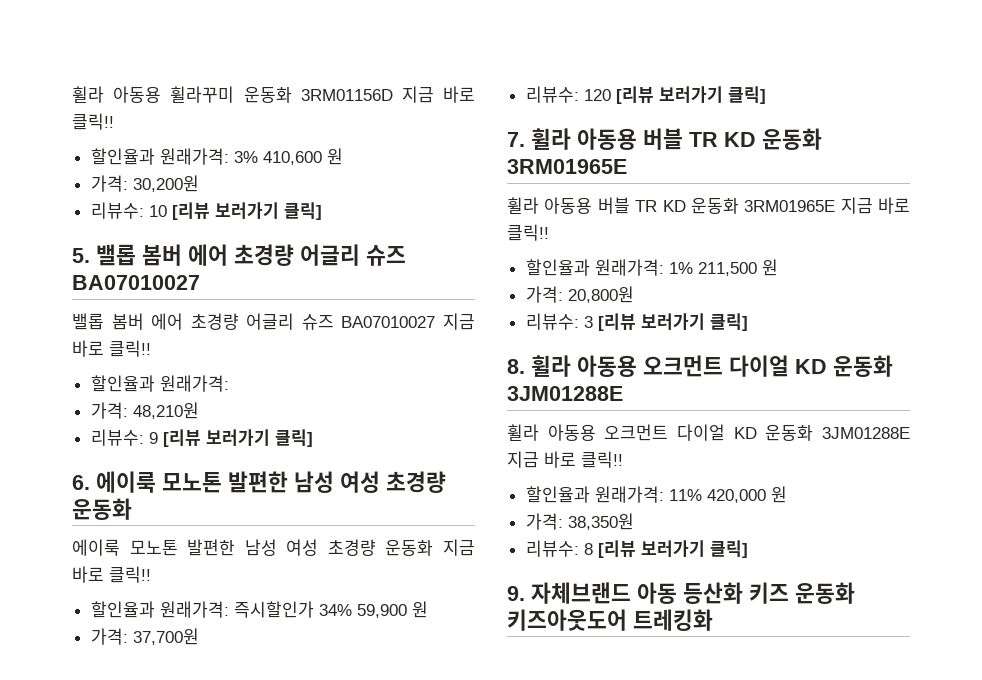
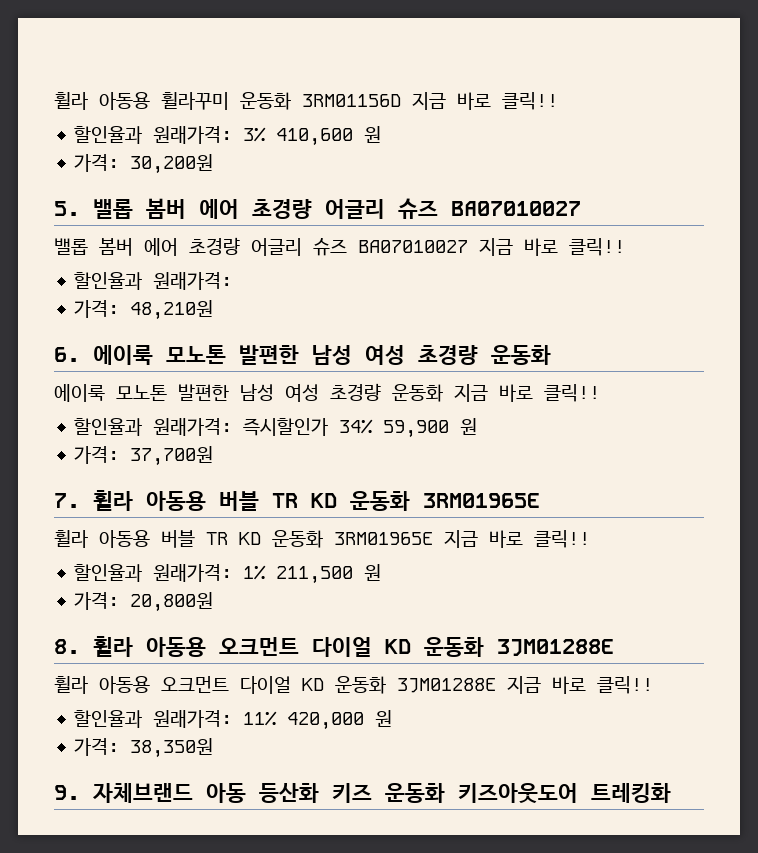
- 리뷰수: 10 [리뷰 보러가기 클릭]
- 리뷰수: 9 [리뷰 보러가기 클릭]
- 리뷰수: 120 [리뷰 보러가기 클릭]
- 리뷰수: 3 [리뷰 보러가기 클릭]
- 리뷰수: 8 [리뷰 보러가기 클릭]

